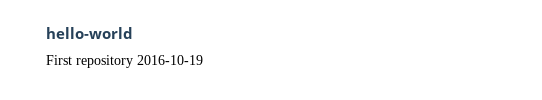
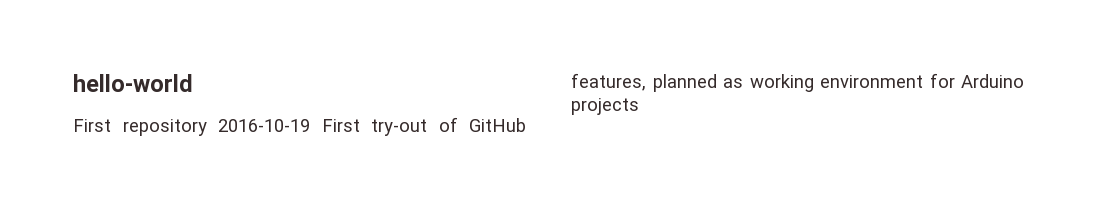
- First repository 2016-10-19
+ First repository 2016-10-19 First try-out of GitHub features, planned as working environment for Arduino projects

